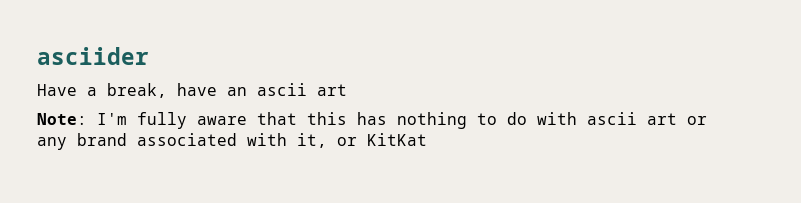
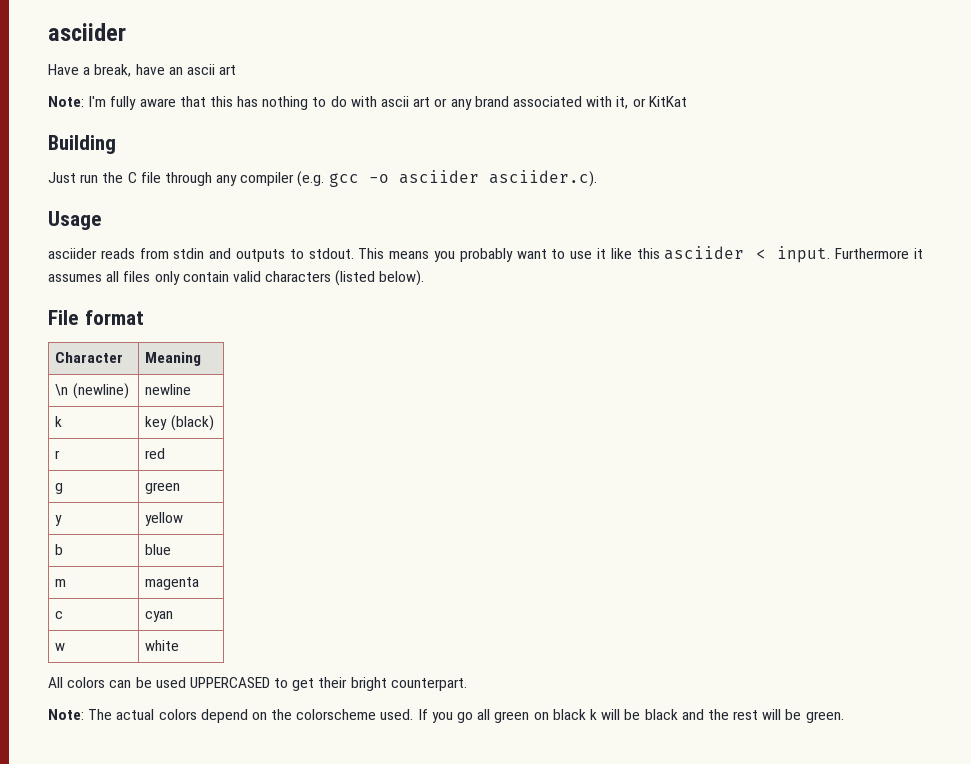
+ Building
+ Just run the C file through any compiler (e.g. gcc -o asciider asciider.c).
+ Usage
+ asciider reads from stdin and outputs to stdout. This means you probably want to use it like this asciider < input. Furthermore it assumes all files only contain valid characters (listed below).
+ File format
+ Character | Meaning
+ \n (newline) | newline
+ k | key (black)
+ r | red
+ g | green
+ y | yellow
+ b | blue
+ m | magenta
+ c | cyan
+ w | white
+ All colors can be used UPPERCASED to get their bright counterpart.
+ Note: The actual colors depend on the colorscheme used. If you go all green on black k will be black and the rest will be green.

